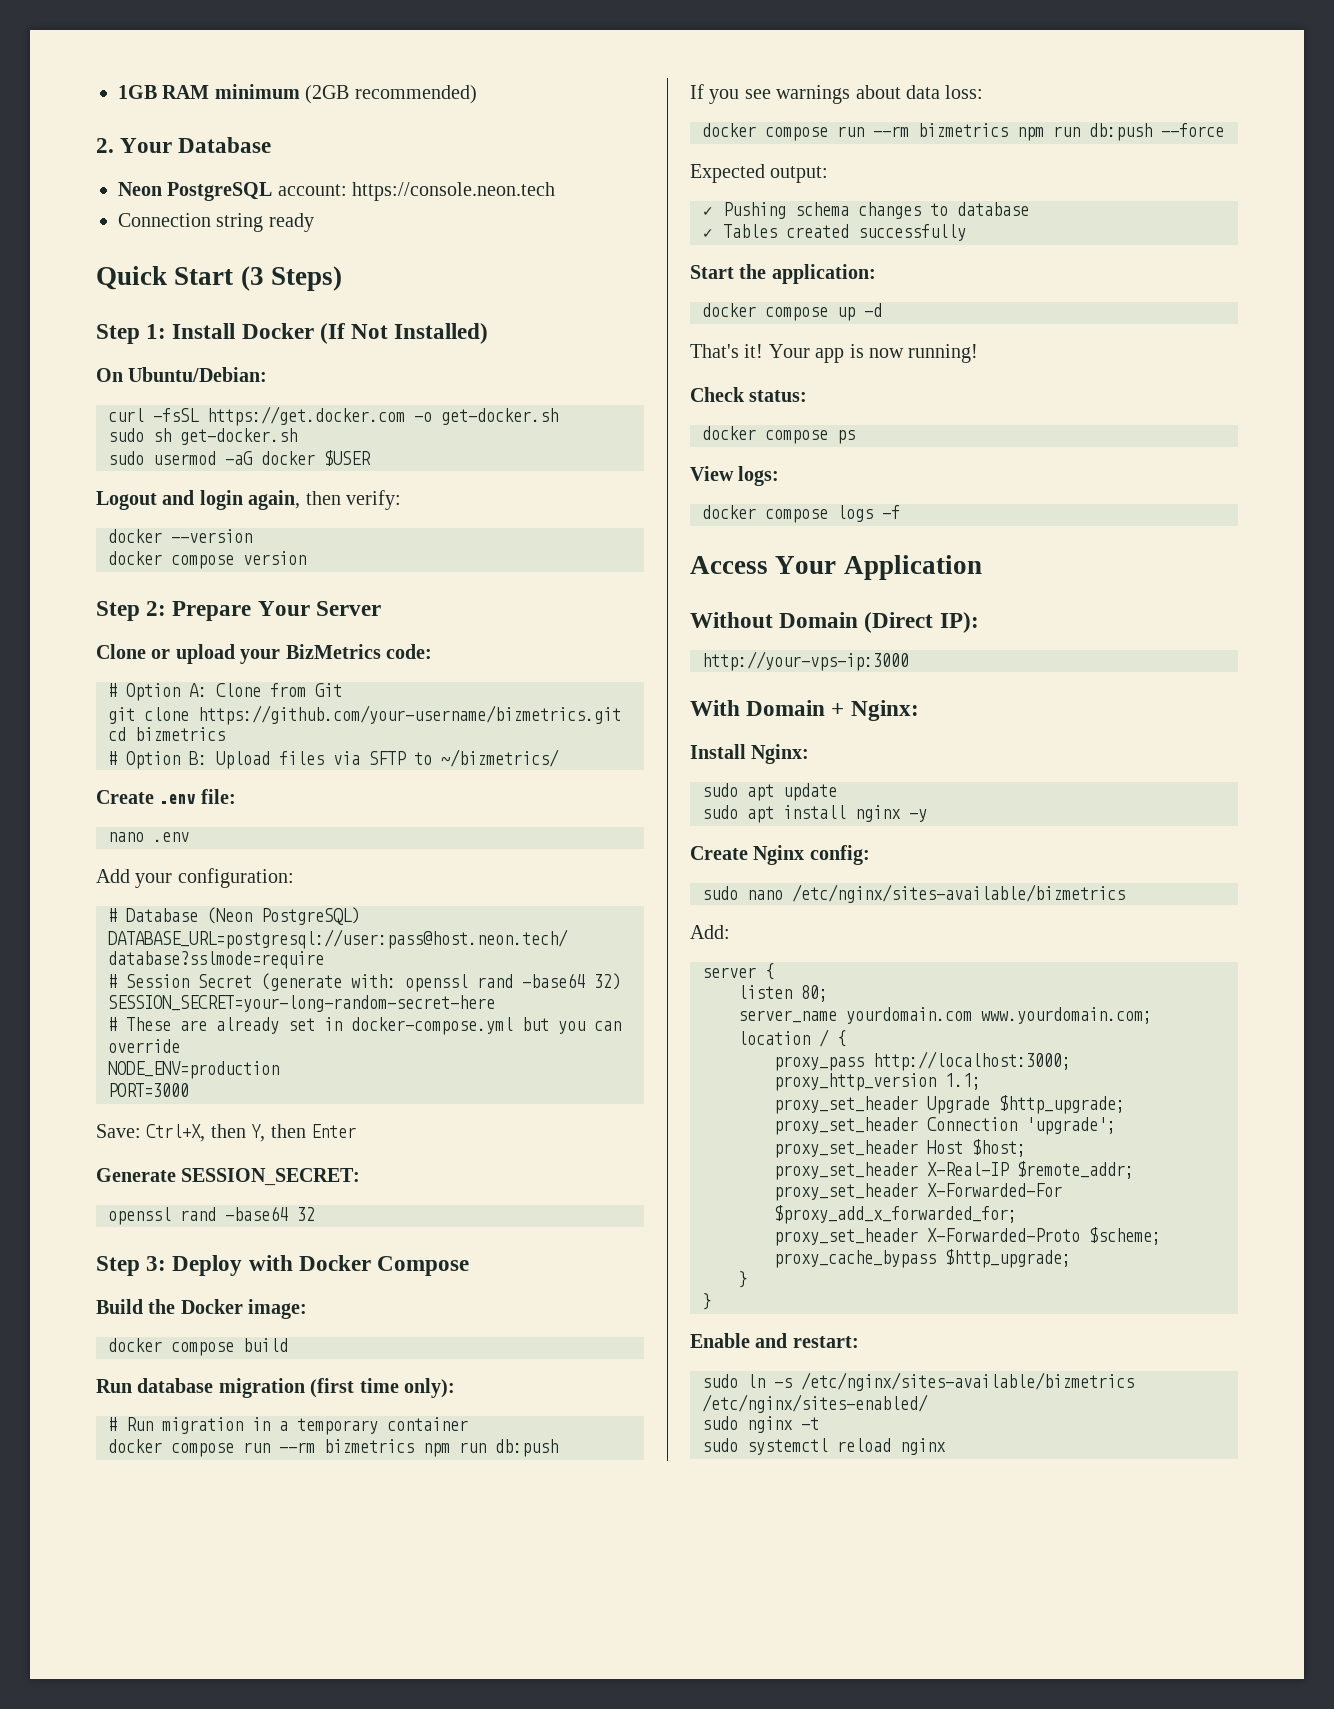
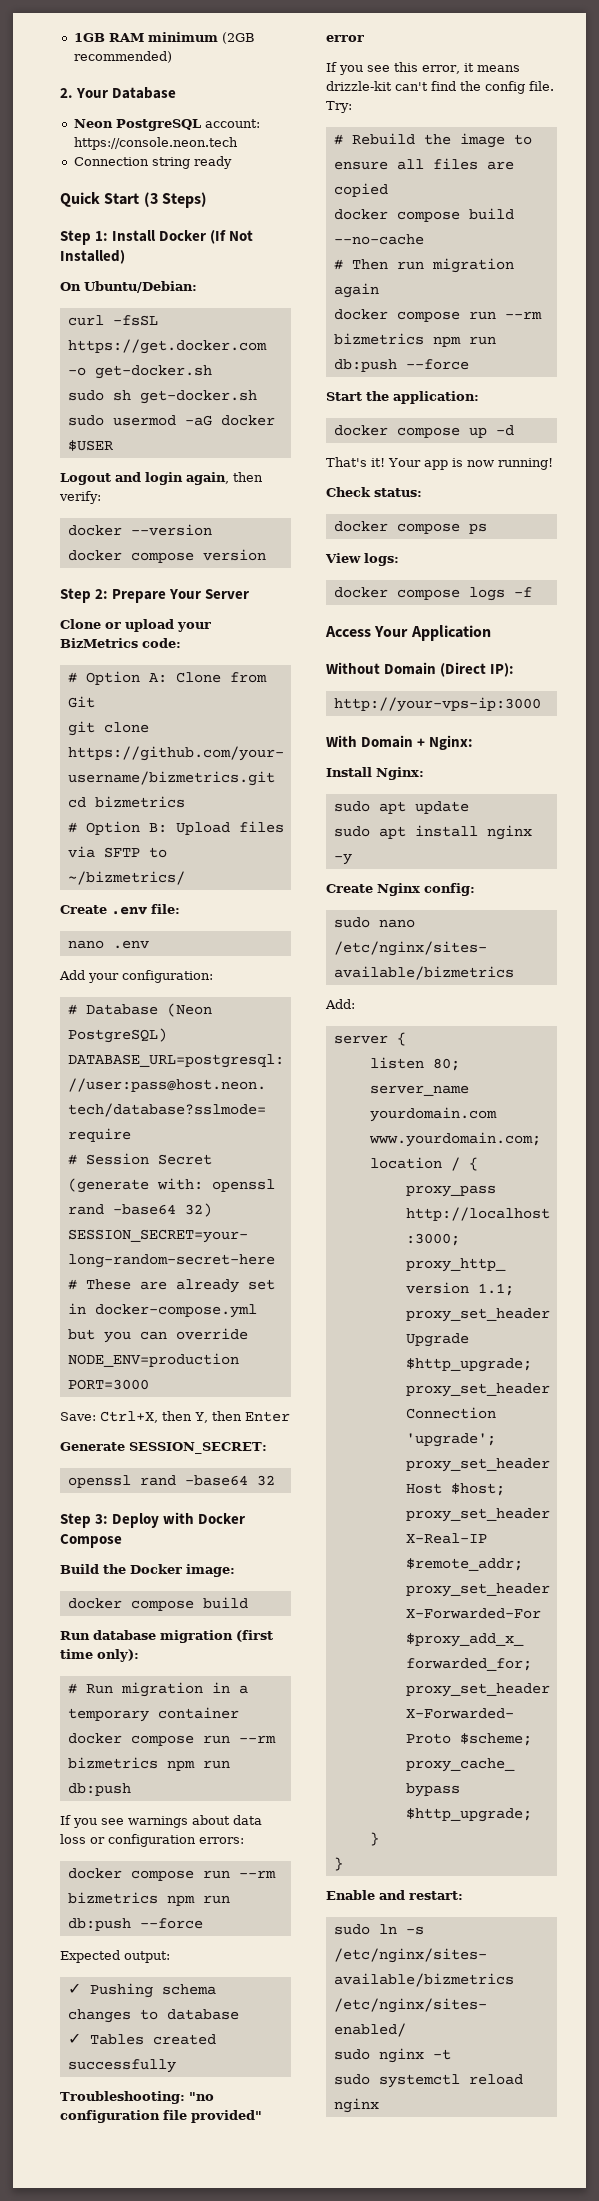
- If you see warnings about data loss:
+ If you see warnings about data loss or configuration errors:
+ Troubleshooting: "no configuration file provided" error
+ If you see this error, it means drizzle-kit can't find the config file. Try:
+ # Rebuild the image to ensure all files are copied
+ docker compose build --no-cache
+ # Then run migration again
+ docker compose run --rm bizmetrics npm run db:push --force

